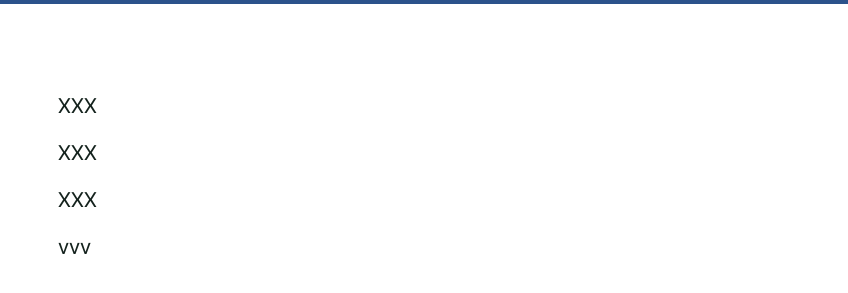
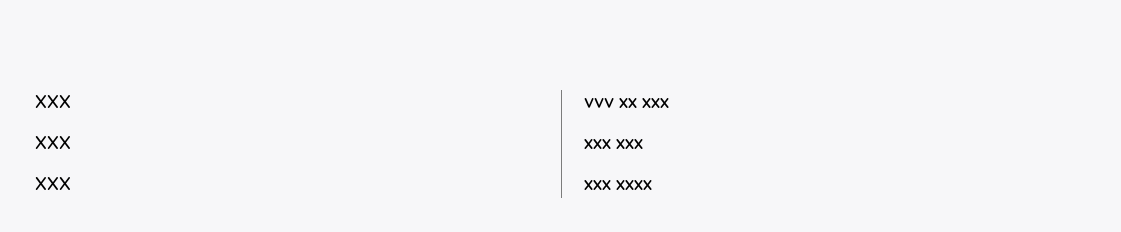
- vvv
+ vvv xx xxx
+ xxx xxx
+ xxx xxxx

